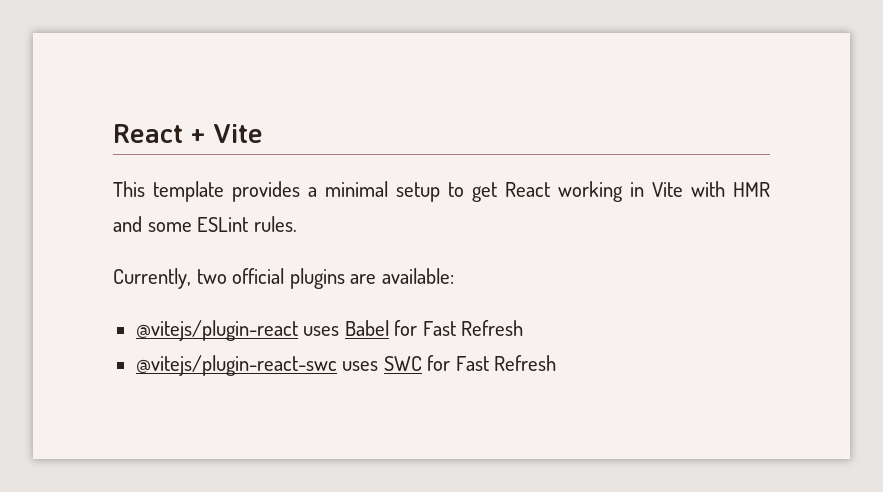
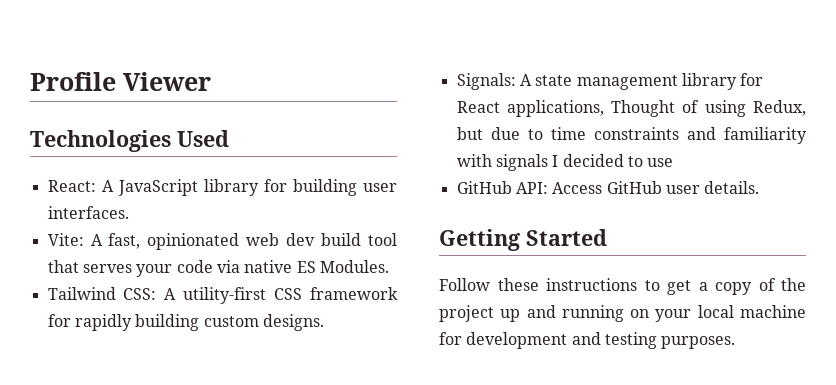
- React + Vite
- This template provides a minimal setup to get React working in Vite with HMR and some ESLint rules.
- Currently, two official plugins are available:
- @vitejs/plugin-react uses Babel for Fast Refresh
- @vitejs/plugin-react-swc uses SWC for Fast Refresh
+ Profile Viewer
+ Technologies Used
+ React: A JavaScript library for building user interfaces.
+ Vite: A fast, opinionated web dev build tool that serves your code via native ES Modules.
+ Tailwind CSS: A utility-first CSS framework for rapidly building custom designs.
+ Signals: A state management library for React applications, Thought of using Redux, but due to time constraints and familiarity with signals I decided to use
+ GitHub API: Access GitHub user details.
+ Getting Started
+ Follow these instructions to get a copy of the project up and running on your local machine for development and testing purposes.

